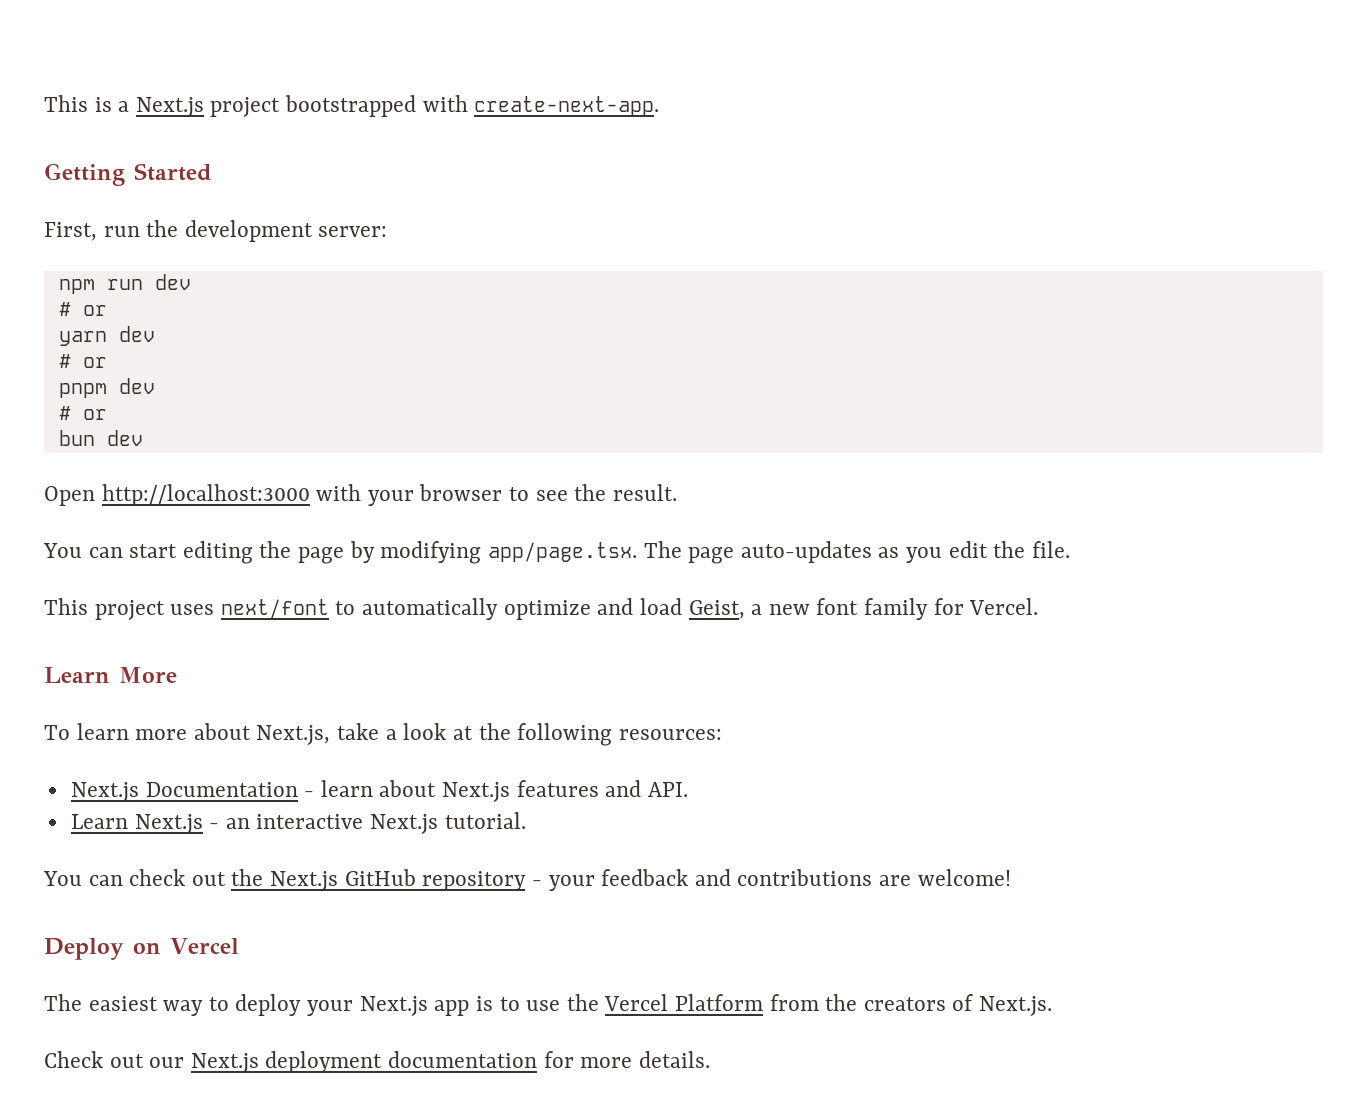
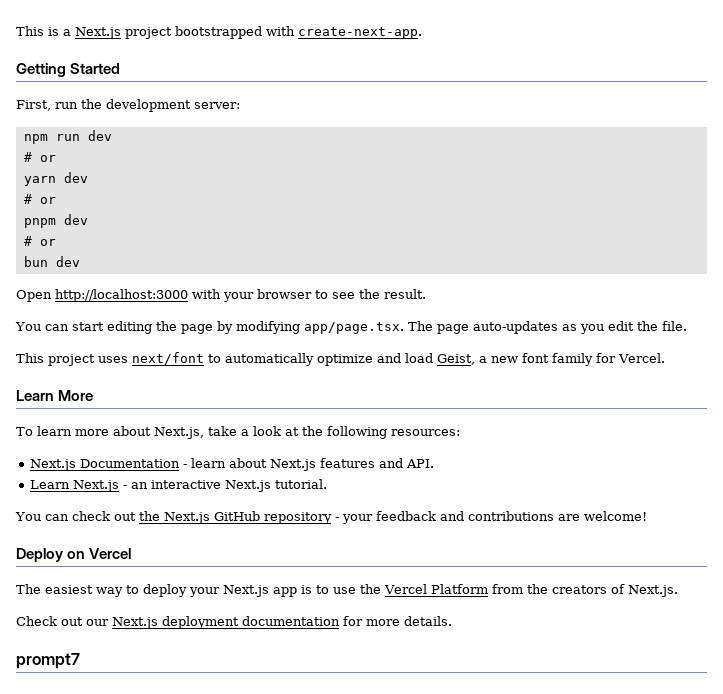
+ prompt7

